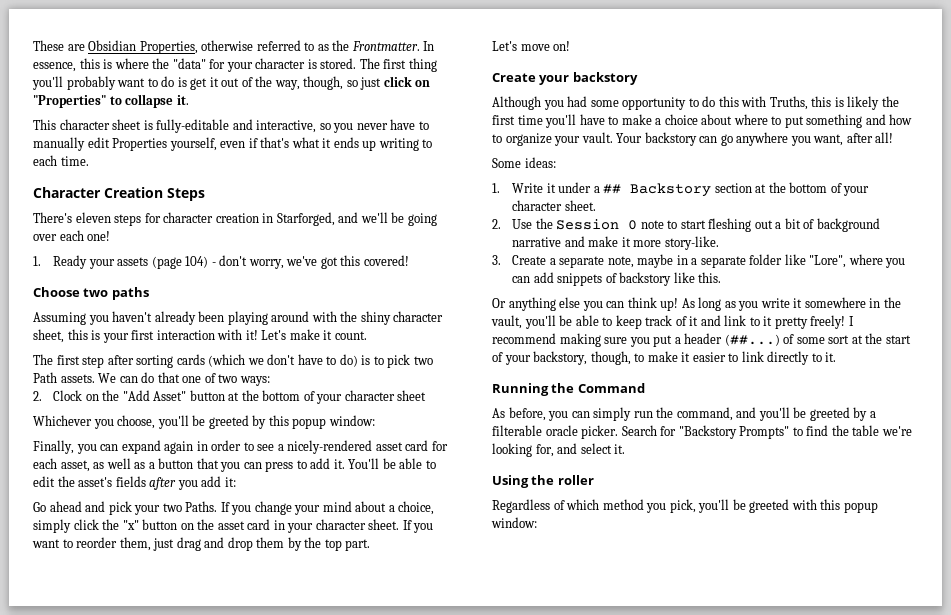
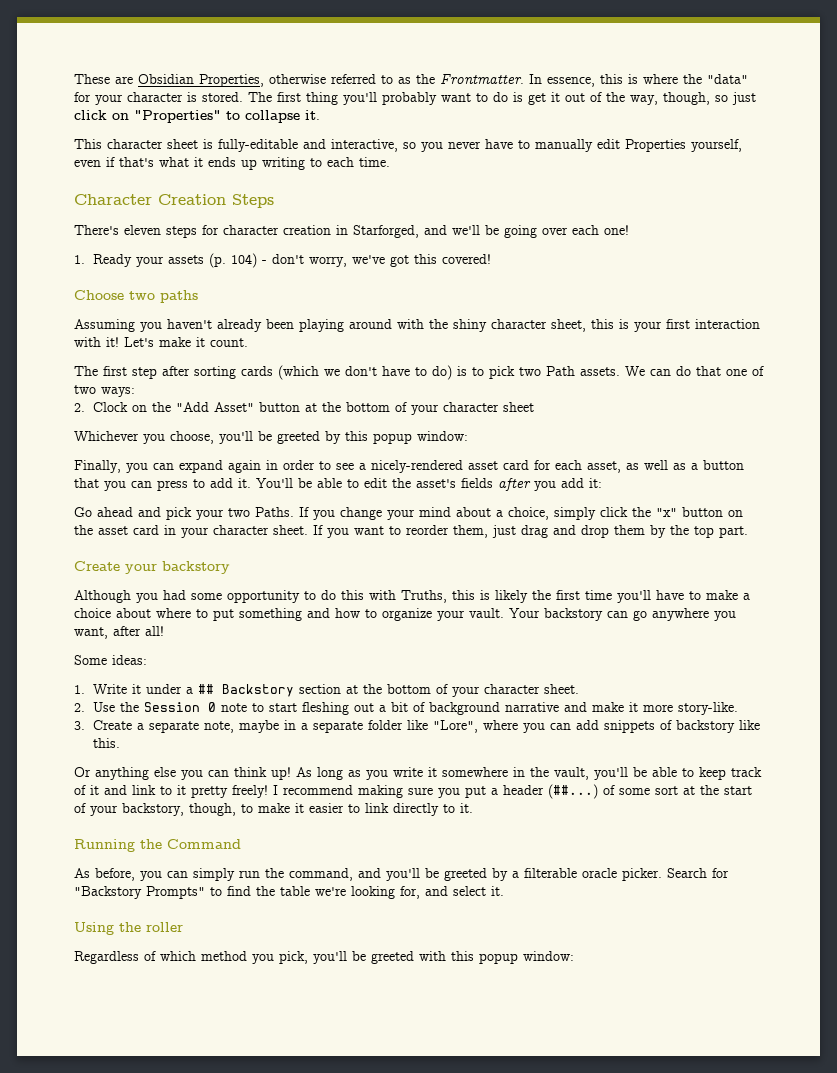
- 1. Ready your assets (page 104) - don't worry, we've got this covered!
+ 1. Ready your assets (p. 104) - don't worry, we've got this covered!
- Let's move on!

